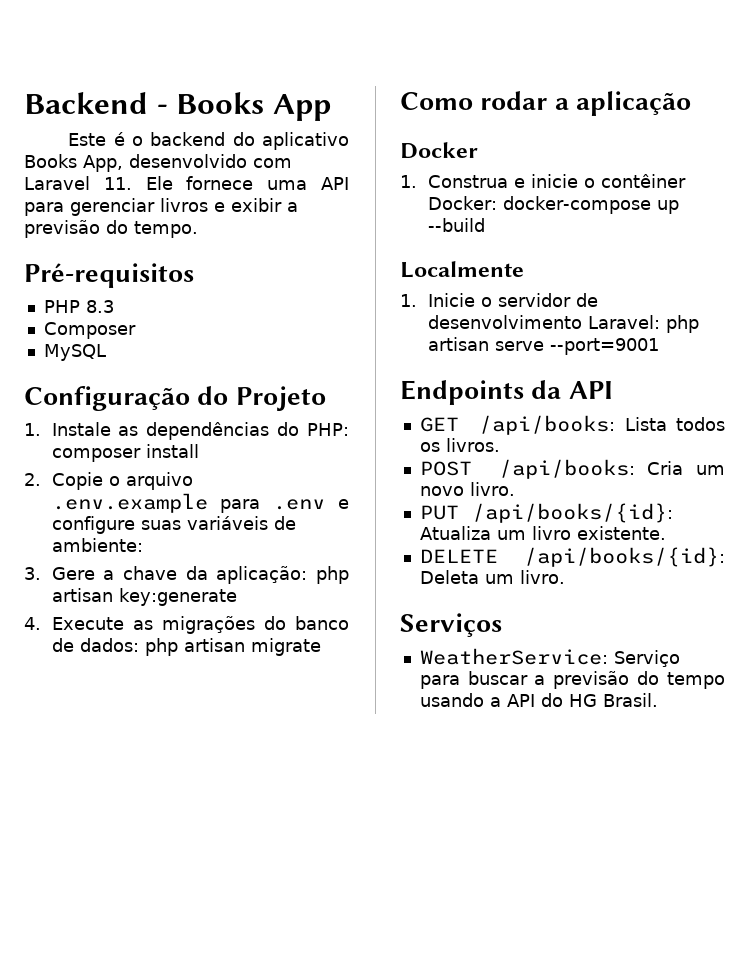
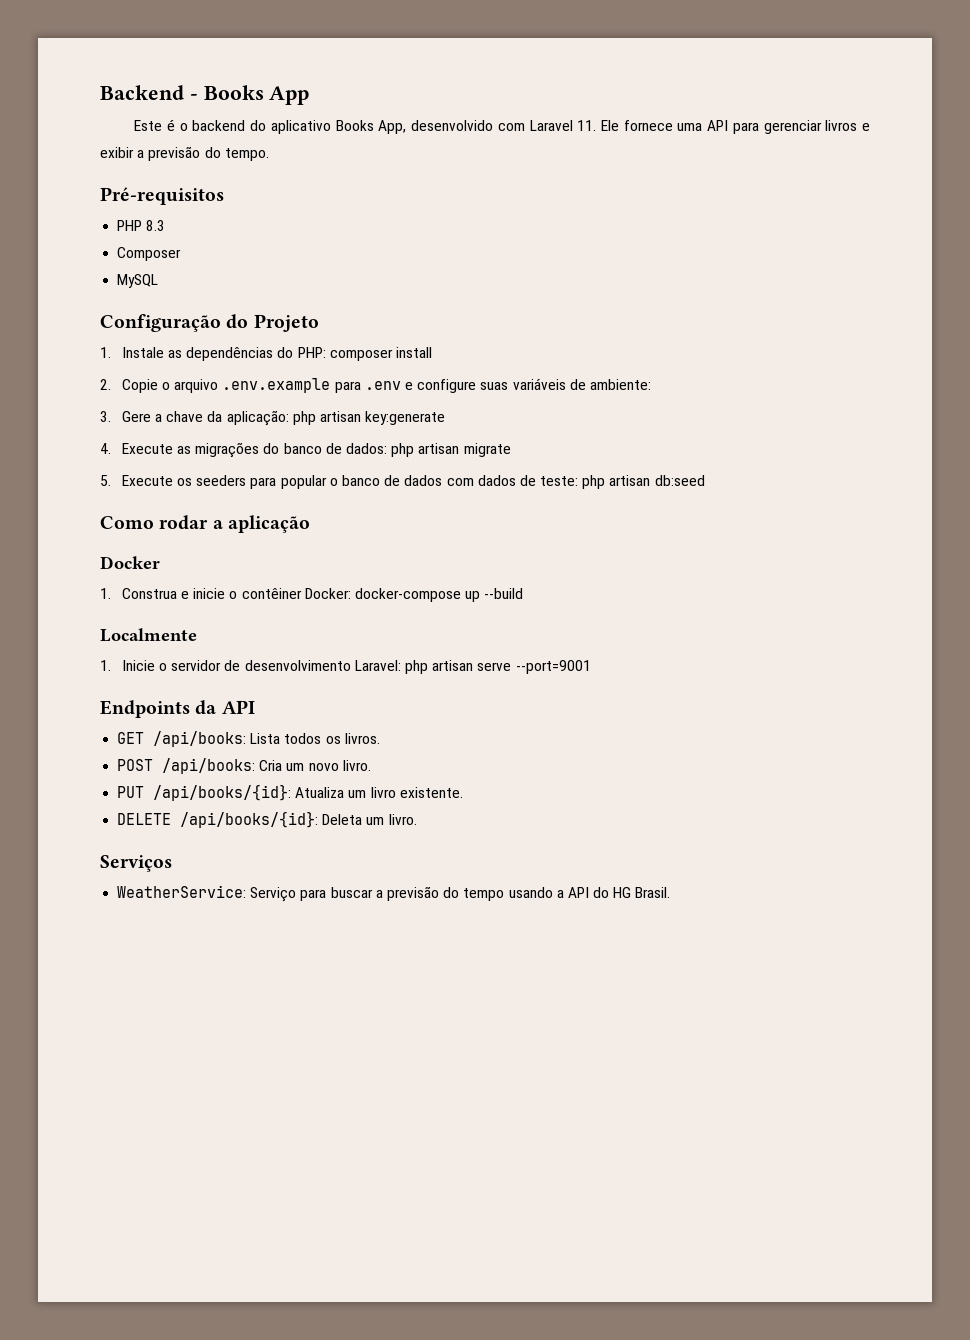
+ 5. Execute os seeders para popular o banco de dados com dados de teste: php artisan db:seed

